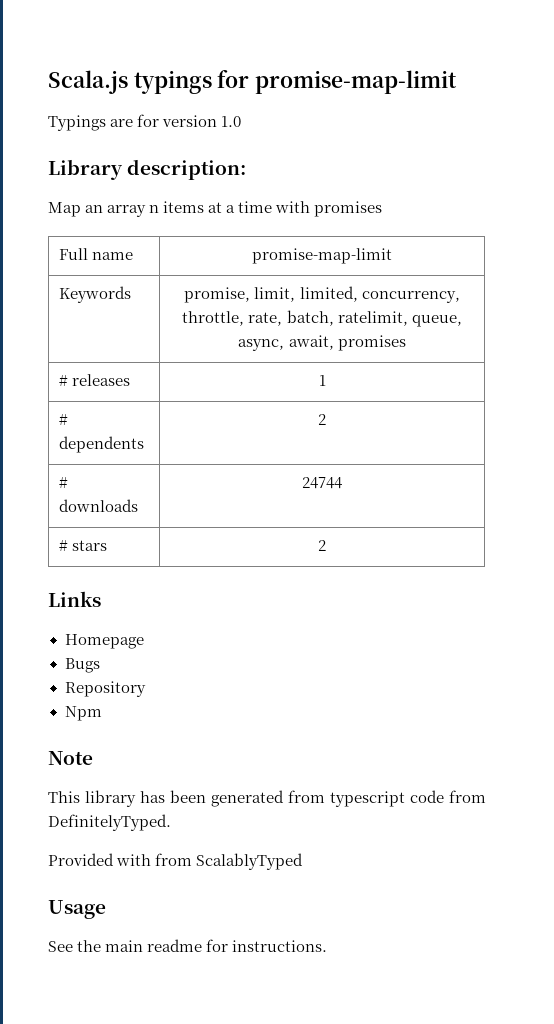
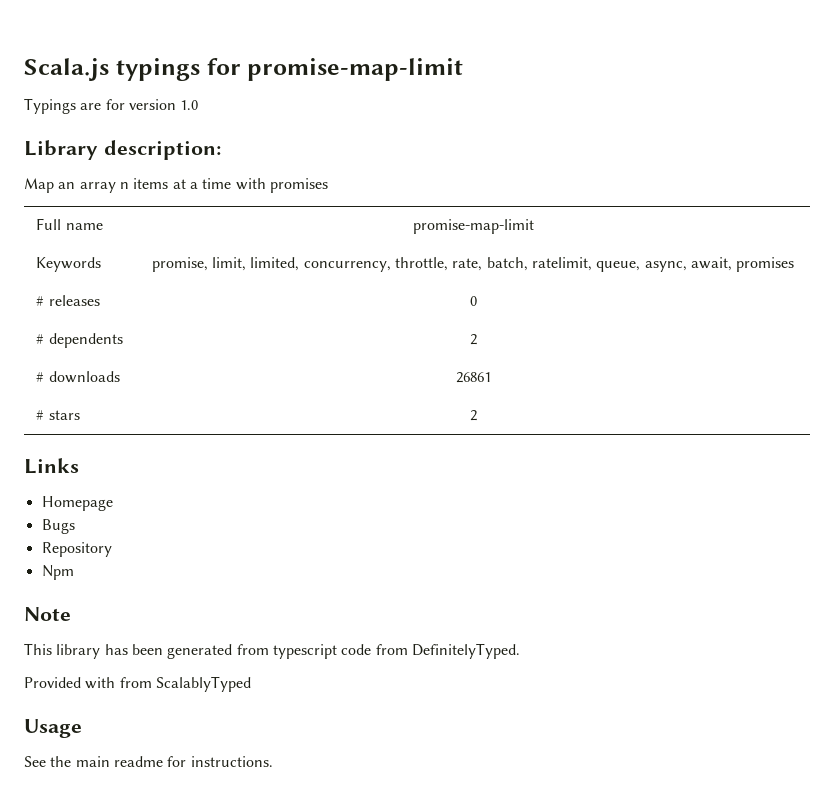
- # releases | 1
+ # releases | 0
- # downloads | 24744
+ # downloads | 26861

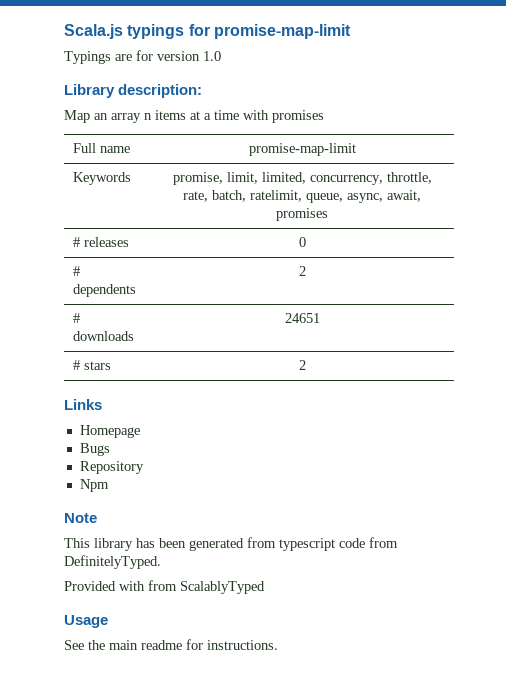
- # downloads | 26861
+ # downloads | 24651

